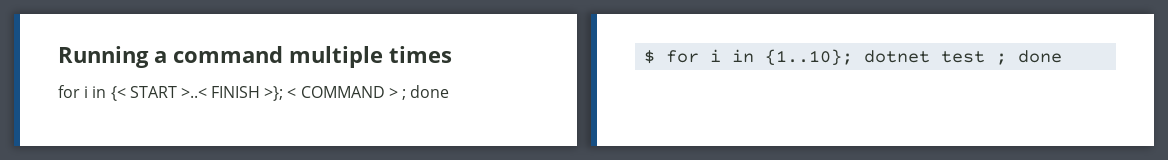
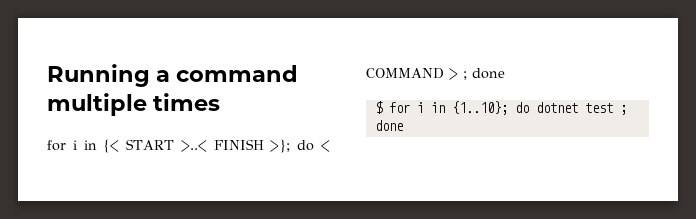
- for i in {< START >..< FINISH >}; < COMMAND > ; done
+ for i in {< START >..< FINISH >}; do < COMMAND > ; done
- $ for i in {1..10}; dotnet test ; done
+ $ for i in {1..10}; do dotnet test ; done

